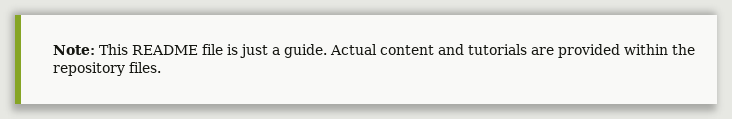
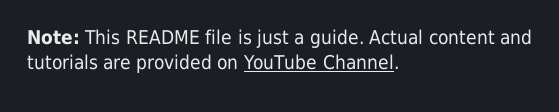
- Actual content and tutorials are provided within the repository files.
+ Actual content and tutorials are provided on YouTube Channel.

